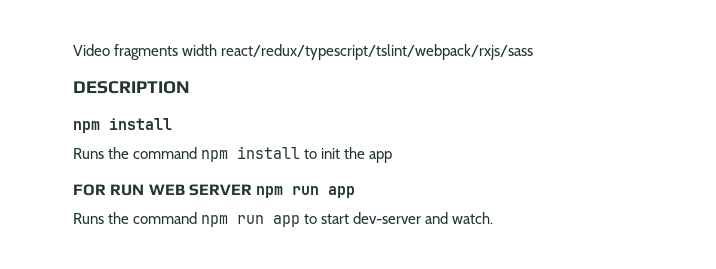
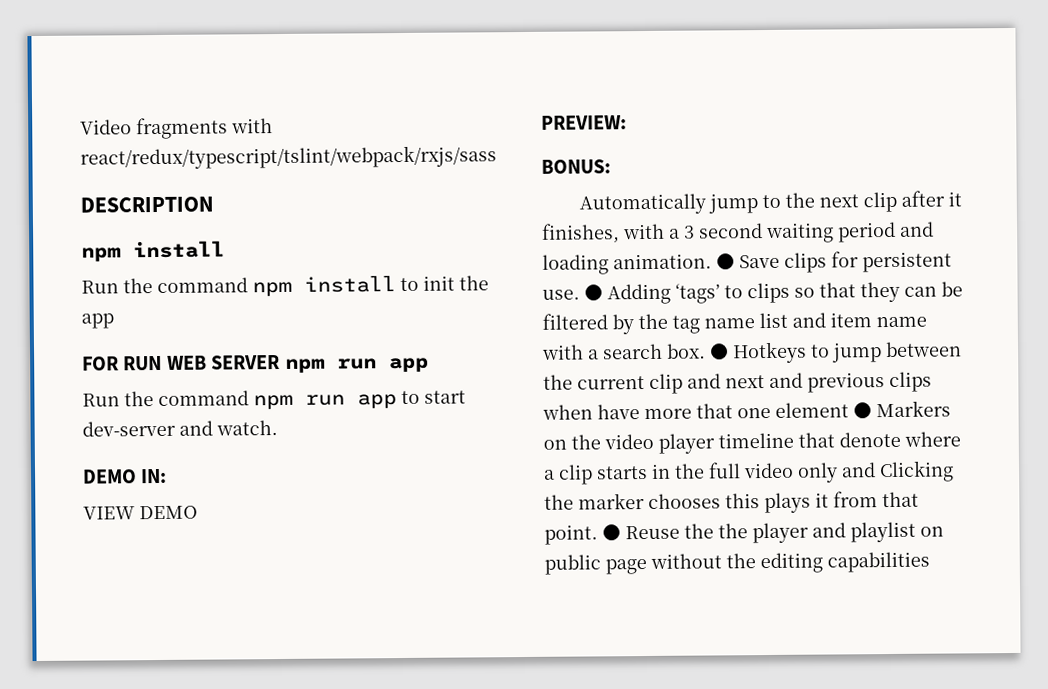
- Video fragments width react/redux/typescript/tslint/webpack/rxjs/sass
+ Video fragments with react/redux/typescript/tslint/webpack/rxjs/sass
- Runs the command npm install to init the app
+ Run the command npm install to init the app
- Runs the command npm run app to start dev-server and watch.
+ Run the command npm run app to start dev-server and watch.
+ DEMO IN:
+ VIEW DEMO
+ PREVIEW:
+ BONUS:
+ Automatically jump to the next clip after it finishes, with a 3 second waiting period and loading animation. ● Save clips for persistent use. ● Adding ‘tags’ to clips so that they can be filtered by the tag name list and item name with a search box. ● Hotkeys to jump between the current clip and next and previous clips when have more that one element ● Markers on the video player timeline that denote where a clip starts in the full video only and Clicking the marker chooses this plays it from that point. ● Reuse the the player and playlist on public page without the editing capabilities

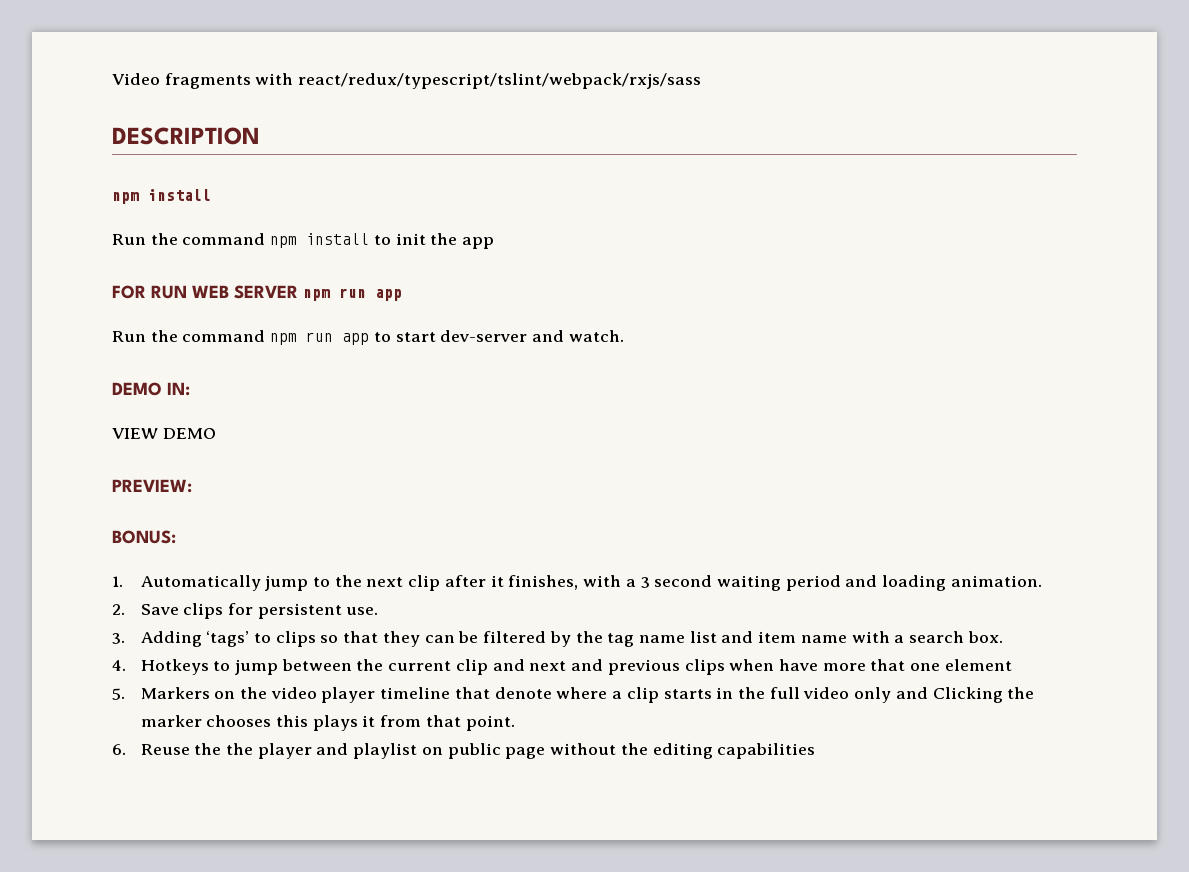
- Automatically jump to the next clip after it finishes, with a 3 second waiting period and loading animation. ● Save clips for persistent use. ● Adding ‘tags’ to clips so that they can be filtered by the tag name list and item name with a search box. ● Hotkeys to jump between the current clip and next and previous clips when have more that one element ● Markers on the video player timeline that denote where a clip starts in the full video only and Clicking the marker chooses this plays it from that point. ● Reuse the the player and playlist on public page without the editing capabilities
+ 1. Automatically jump to the next clip after it finishes, with a 3 second waiting period and loading animation.
+ 2. Save clips for persistent use.
+ 3. Adding ‘tags’ to clips so that they can be filtered by the tag name list and item name with a search box.
+ 4. Hotkeys to jump between the current clip and next and previous clips when have more that one element
+ 5. Markers on the video player timeline that denote where a clip starts in the full video only and Clicking the marker chooses this plays it from that point.
+ 6. Reuse the the player and playlist on public page without the editing capabilities

